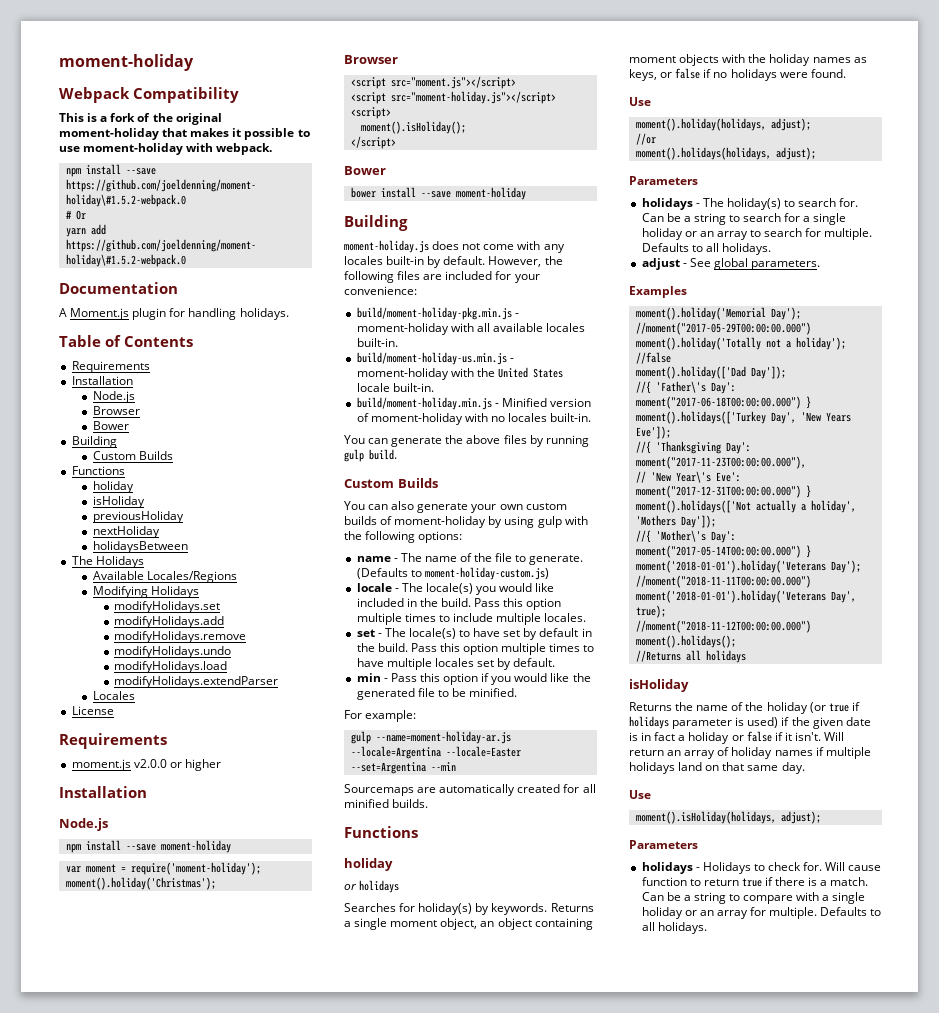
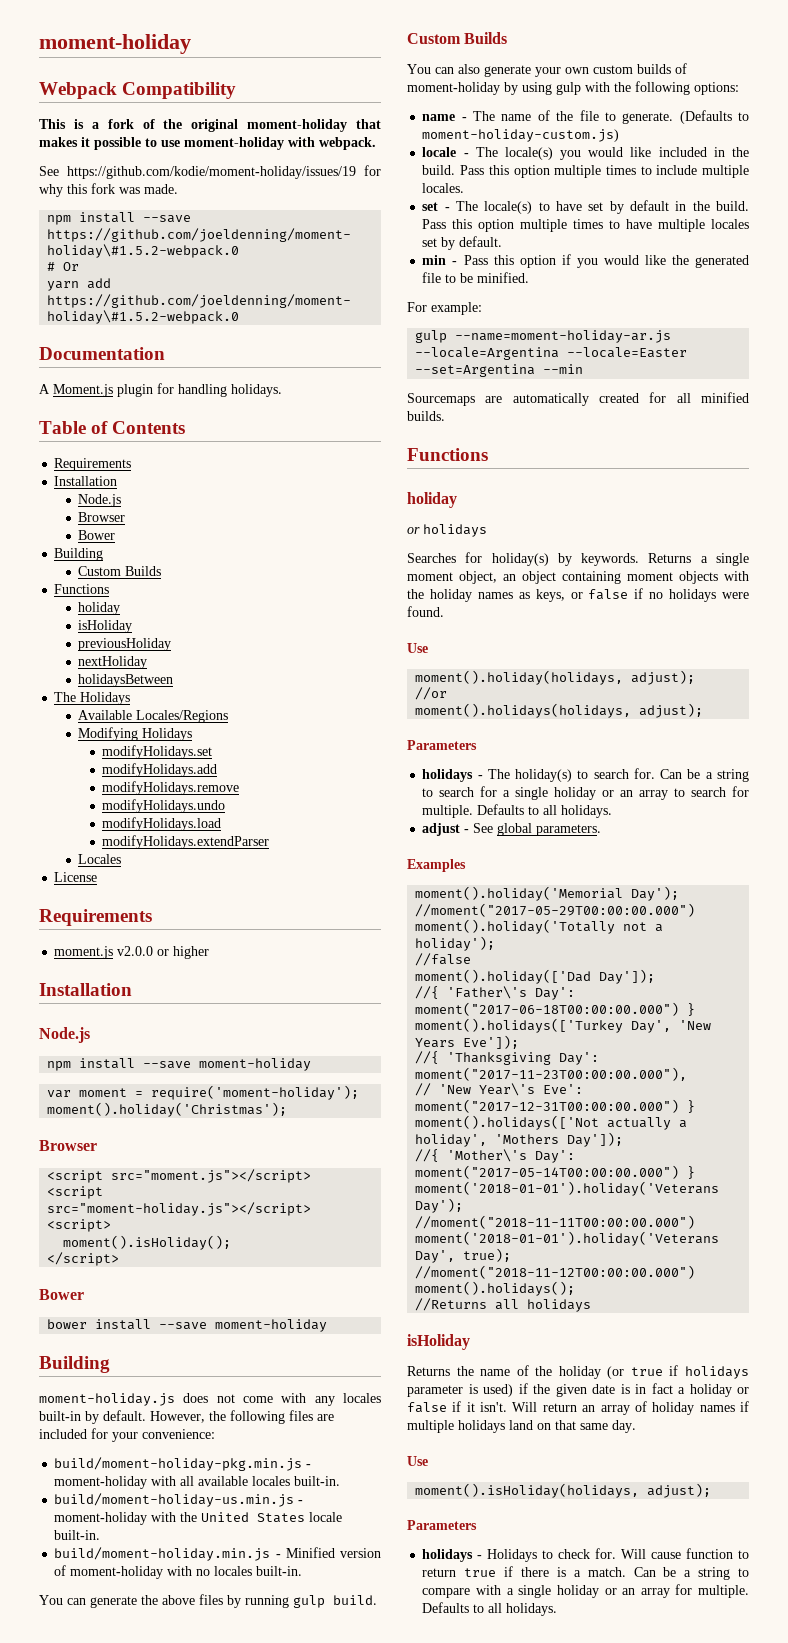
+ See https://github.com/kodie/moment-holiday/issues/19 for why this fork was made.

